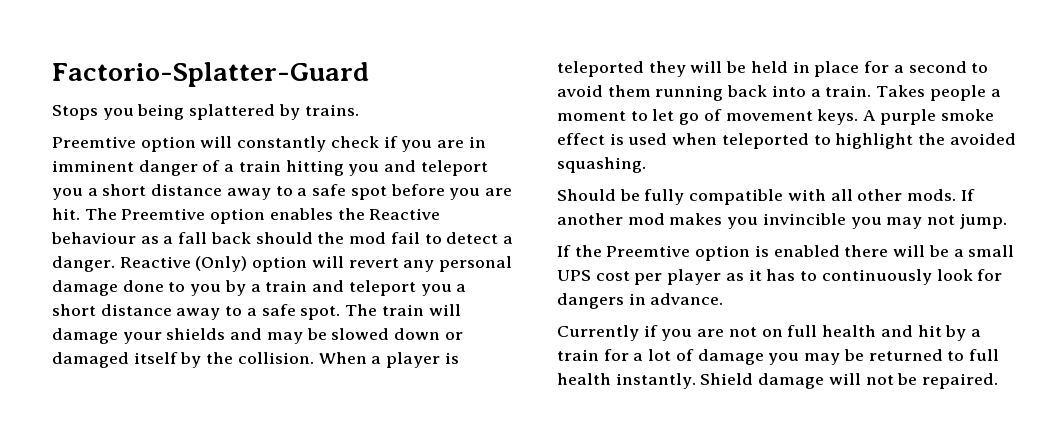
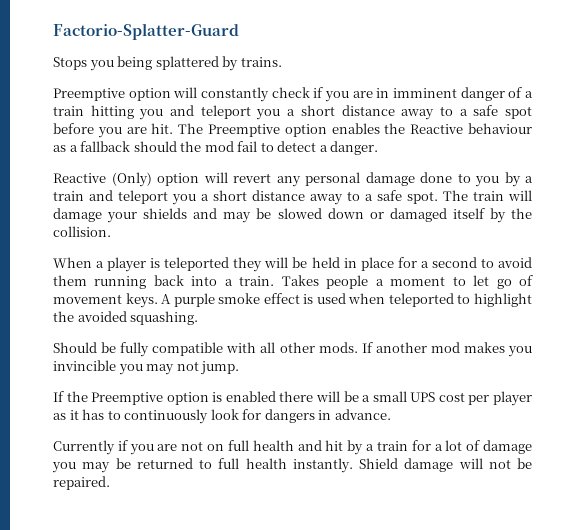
- Preemtive option will constantly check if you are in imminent danger of a train hitting you and teleport you a short distance away to a safe spot before you are hit.
+ Preemptive option will constantly check if you are in imminent danger of a train hitting you and teleport you a short distance away to a safe spot before you are hit.
- The Preemtive option enables the Reactive behaviour as a fall back should the mod fail to detect a danger. Reactive (Only) option will revert any personal damage done to you by a train and teleport you a short distance away to a safe spot.
+ The Preemptive option enables the Reactive behaviour as a fallback should the mod fail to detect a danger.
+ Reactive (Only) option will revert any personal damage done to you by a train and teleport you a short distance away to a safe spot.
- The train will damage your shields and may be slowed down or damaged itself by the collision. When a player is teleported they will be held in place for a second to avoid them running back into a train.
+ The train will damage your shields and may be slowed down or damaged itself by the collision.
+ When a player is teleported they will be held in place for a second to avoid them running back into a train.
- If the Preemtive option is enabled there will be a small UPS cost per player as it has to continuously look for dangers in advance.
+ If the Preemptive option is enabled there will be a small UPS cost per player as it has to continuously look for dangers in advance.

